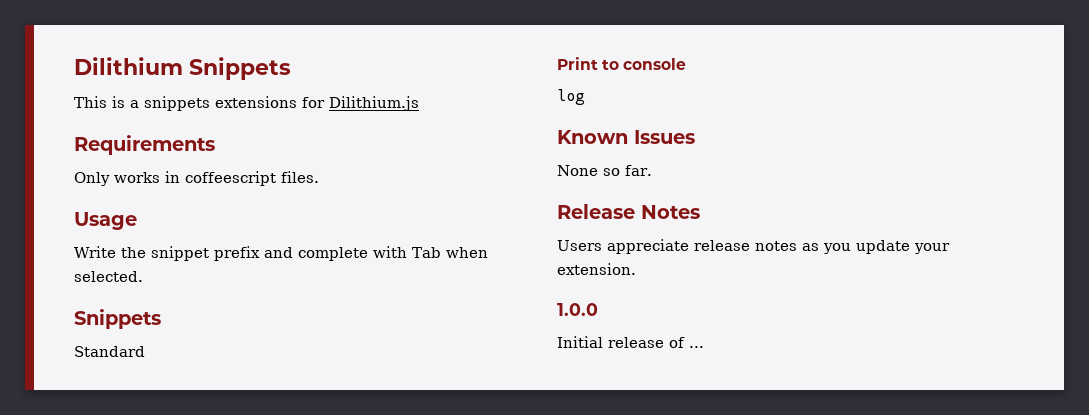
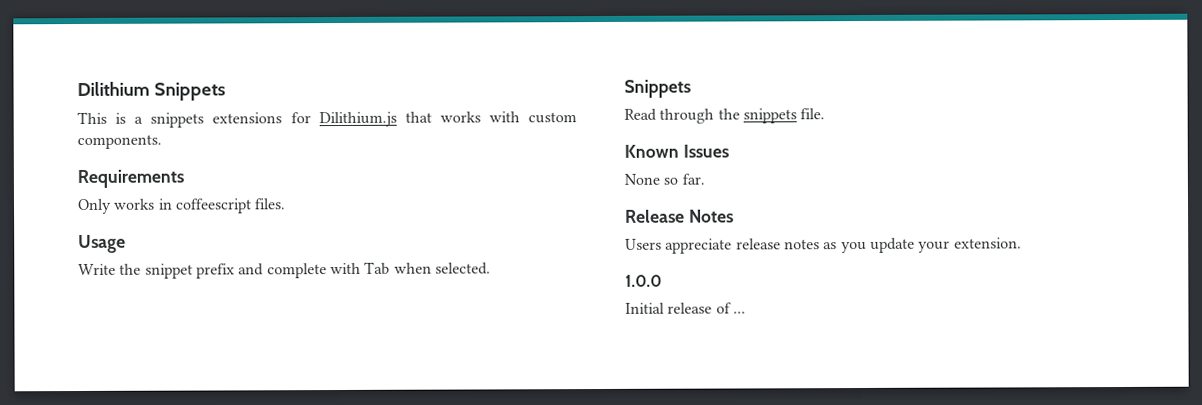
- This is a snippets extensions for Dilithium.js
+ This is a snippets extensions for Dilithium.js that works with custom components.
- Standard
- Print to console
- log
+ Read through the snippets file.

